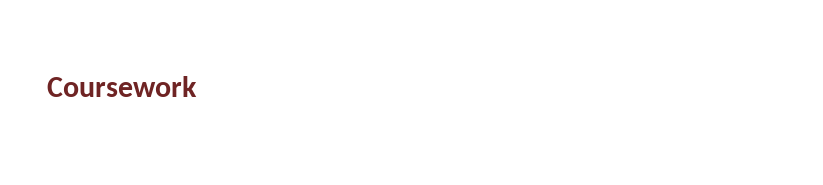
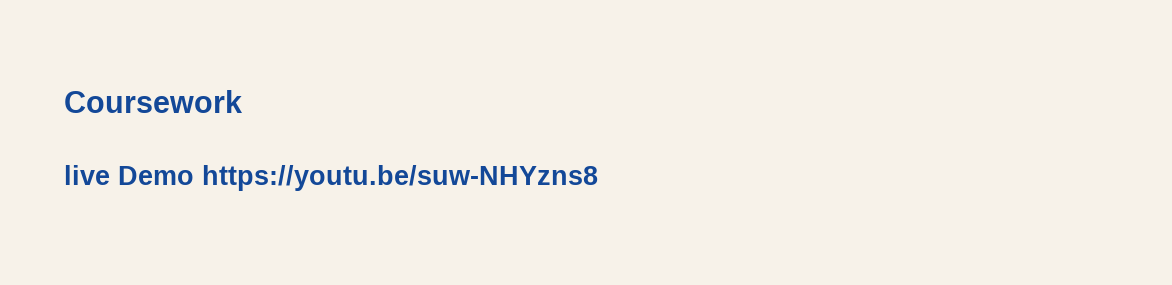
+ live Demo https://youtu.be/suw-NHYzns8

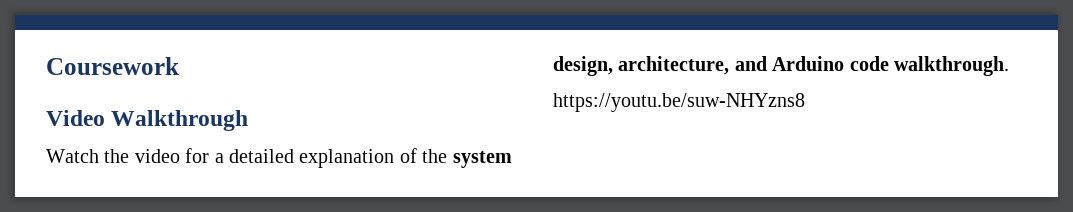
- live Demo https://youtu.be/suw-NHYzns8
+ Video Walkthrough
+ Watch the video for a detailed explanation of the system design, architecture, and Arduino code walkthrough.
+ https://youtu.be/suw-NHYzns8

